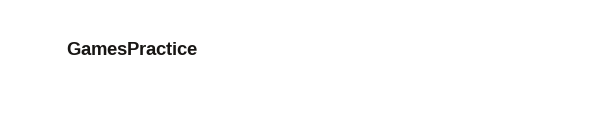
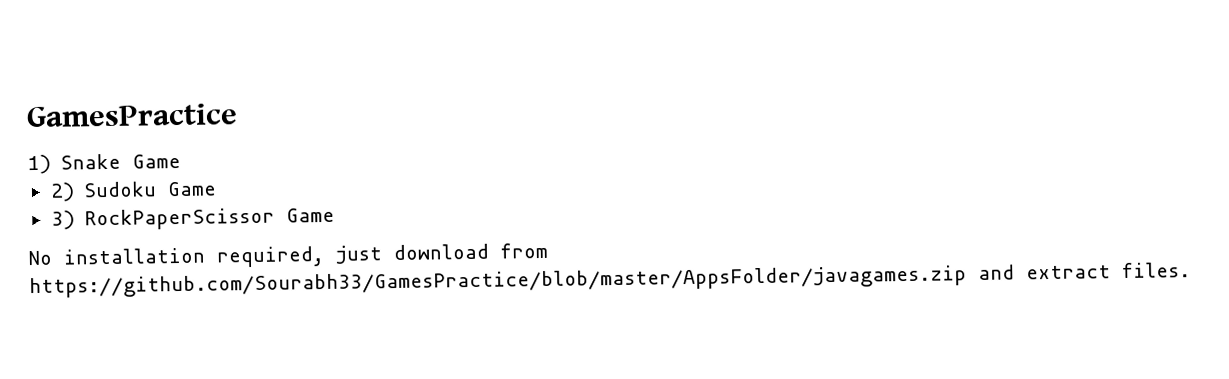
+ 1) Snake Game
+ 2) Sudoku Game
+ 3) RockPaperScissor Game
+ No installation required, just download from https://github.com/Sourabh33/GamesPractice/blob/master/AppsFolder/javagames.zip and extract files.

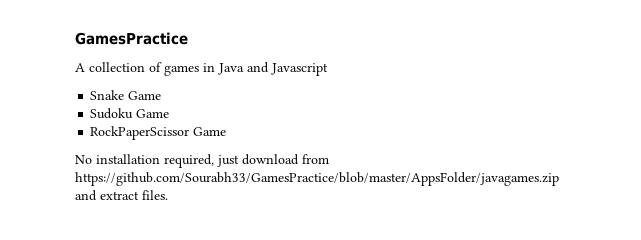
- 1) Snake Game
+ A collection of games in Java and Javascript
+ Snake Game
- 2) Sudoku Game
+ Sudoku Game
- 3) RockPaperScissor Game
+ RockPaperScissor Game

